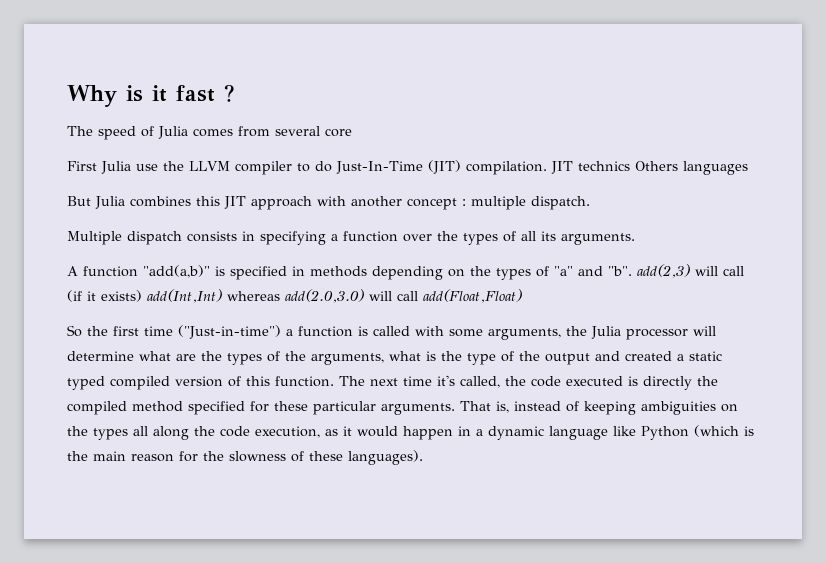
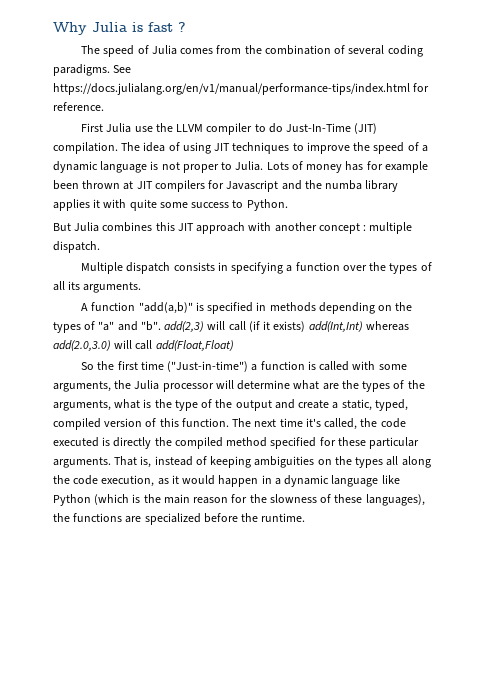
- Why is it fast ?
+ Why Julia is fast ?
- The speed of Julia comes from several core
+ The speed of Julia comes from the combination of several coding paradigms. See https://docs.julialang.org/en/v1/manual/performance-tips/index.html for reference.
- JIT technics Others languages
+ The idea of using JIT techniques to improve the speed of a dynamic language is not proper to Julia. Lots of money has for example been thrown at JIT compilers for Javascript and the numba library applies it with quite some success to Python.
- So the first time ("Just-in-time") a function is called with some arguments, the Julia processor will determine what are the types of the arguments, what is the type of the output and created a static typed compiled version of this function.
+ So the first time ("Just-in-time") a function is called with some arguments, the Julia processor will determine what are the types of the arguments, what is the type of the output and create a static, typed, compiled version of this function.
- That is, instead of keeping ambiguities on the types all along the code execution, as it would happen in a dynamic language like Python (which is the main reason for the slowness of these languages).
+ That is, instead of keeping ambiguities on the types all along the code execution, as it would happen in a dynamic language like Python (which is the main reason for the slowness of these languages), the functions are specialized before the runtime.

